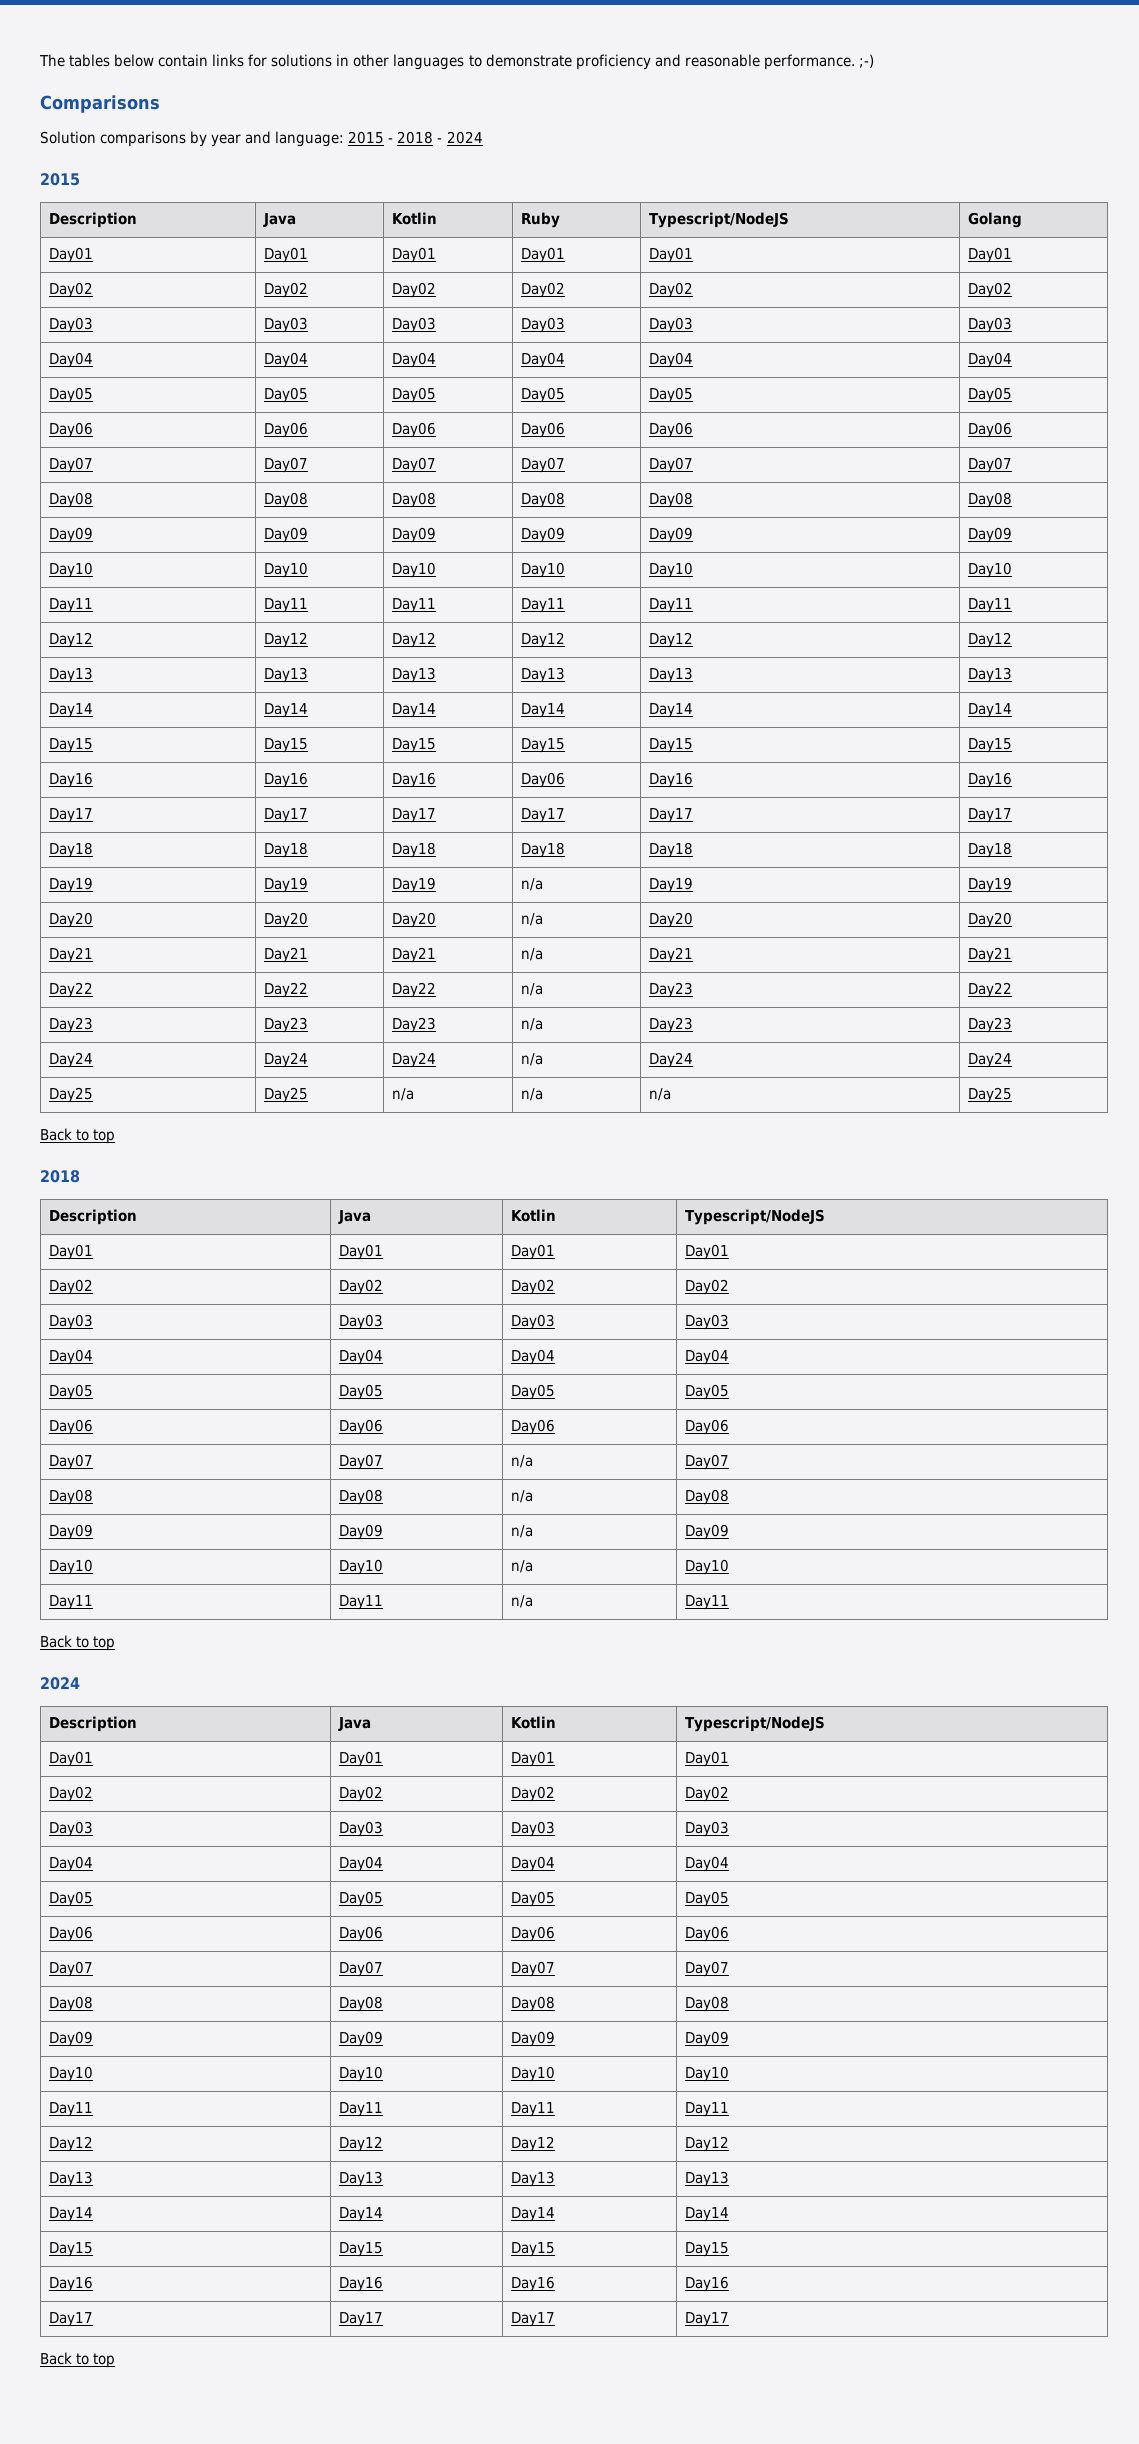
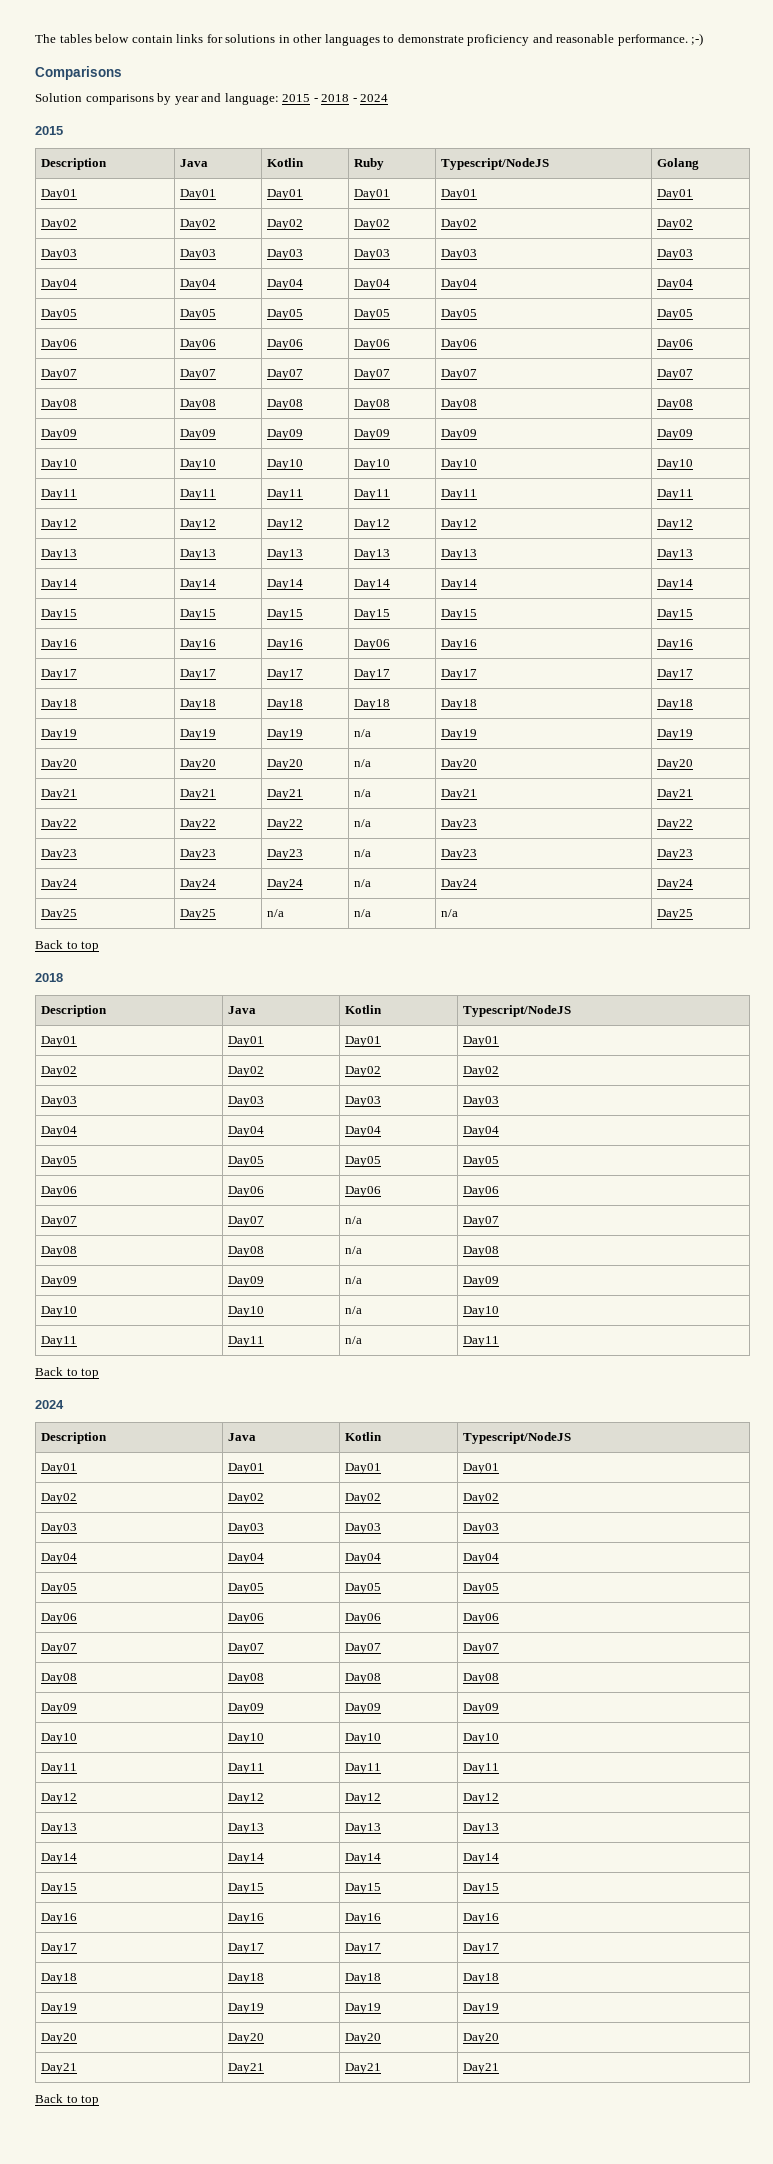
  Day16 | Day16 | Day16 | Day16
  Day17 | Day17 | Day17 | Day17
+ Day18 | Day18 | Day18 | Day18
+ Day19 | Day19 | Day19 | Day19
+ Day20 | Day20 | Day20 | Day20
+ Day21 | Day21 | Day21 | Day21

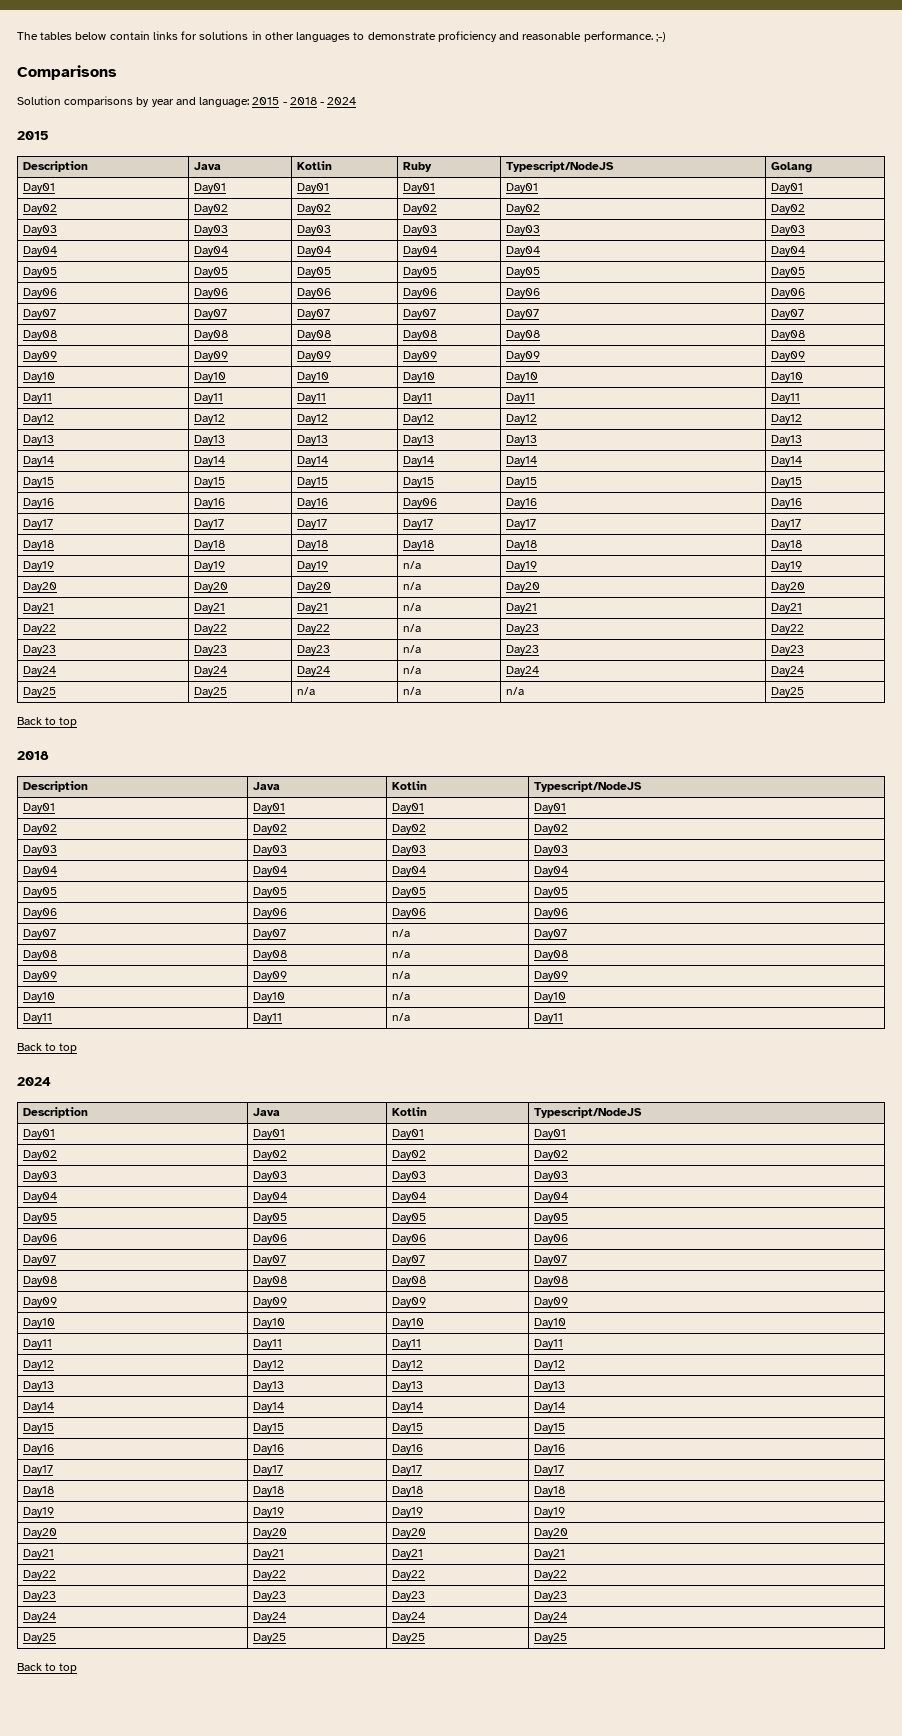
+ Day22 | Day22 | Day22 | Day22
+ Day23 | Day23 | Day23 | Day23
+ Day24 | Day24 | Day24 | Day24
+ Day25 | Day25 | Day25 | Day25

